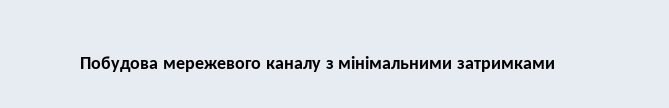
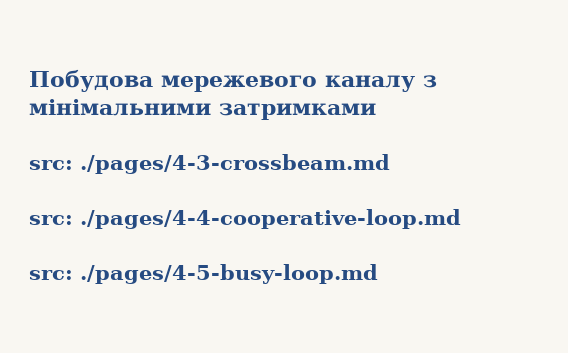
+ src: ./pages/4-3-crossbeam.md
+ src: ./pages/4-4-cooperative-loop.md
+ src: ./pages/4-5-busy-loop.md

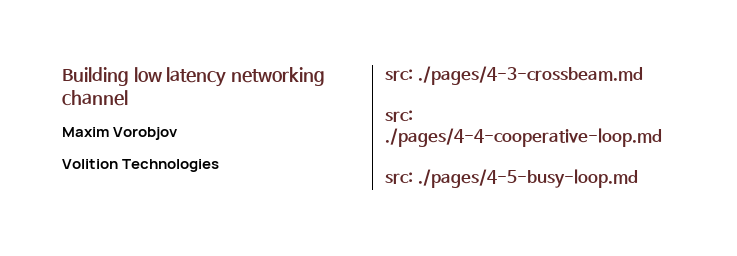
- Побудова мережевого каналу з мінімальними затримками
+ Building low latency networking channel
+ Maxim Vorobjov
+ Volition Technologies

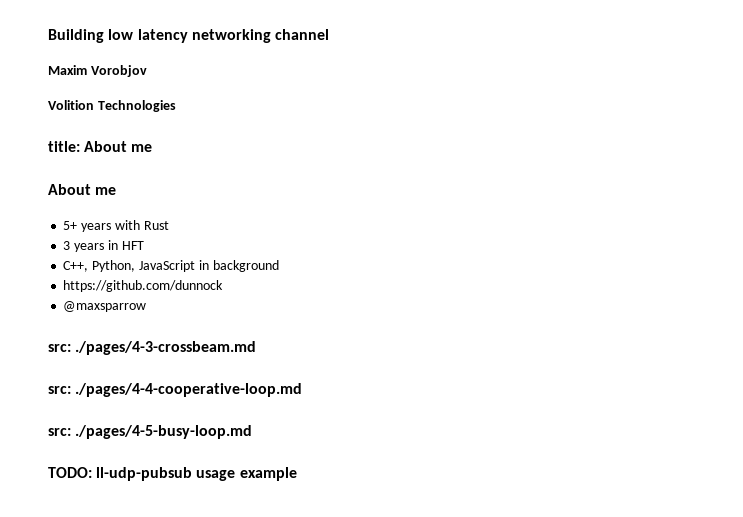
+ title: About me
+ About me
+ 5+ years with Rust
+ 3 years in HFT
+ C++, Python, JavaScript in background
+ https://github.com/dunnock
+ @maxsparrow
+ TODO: ll-udp-pubsub usage example

